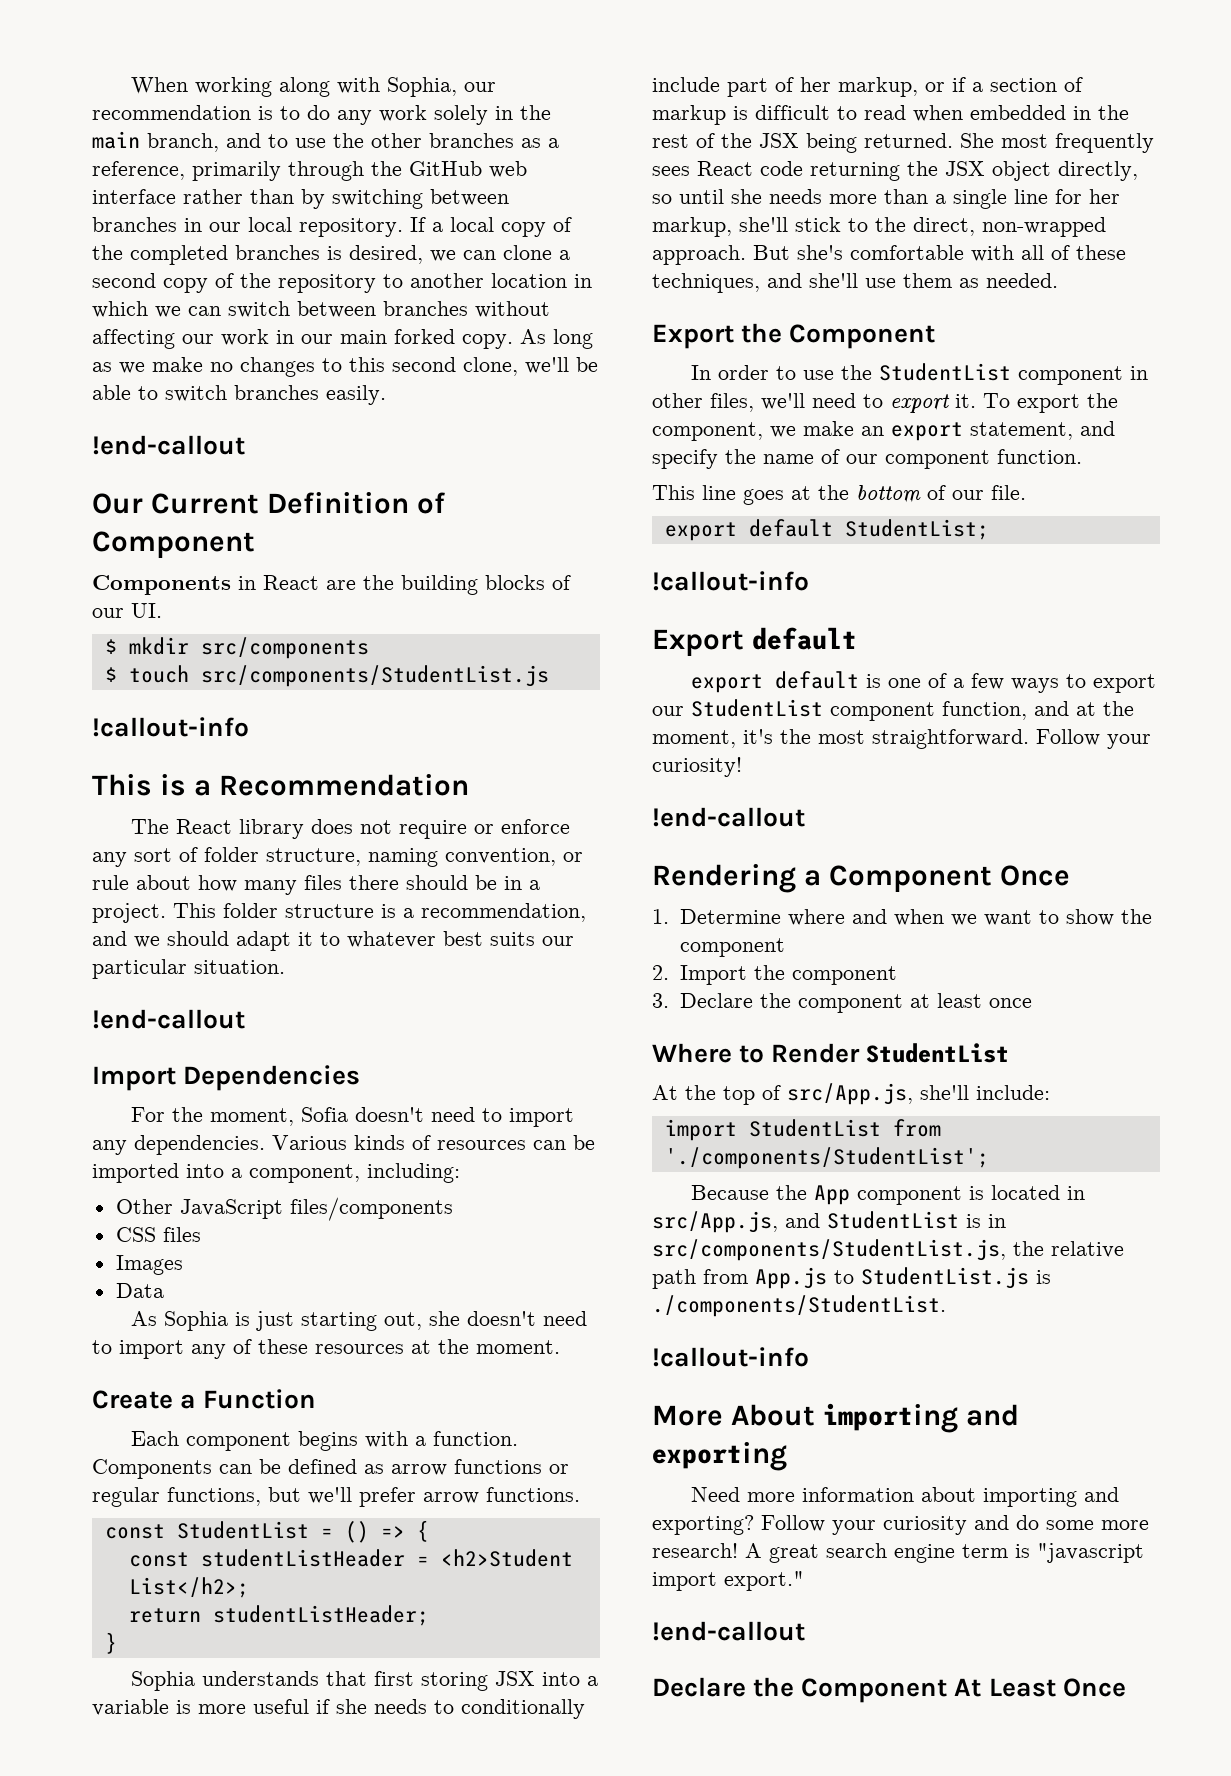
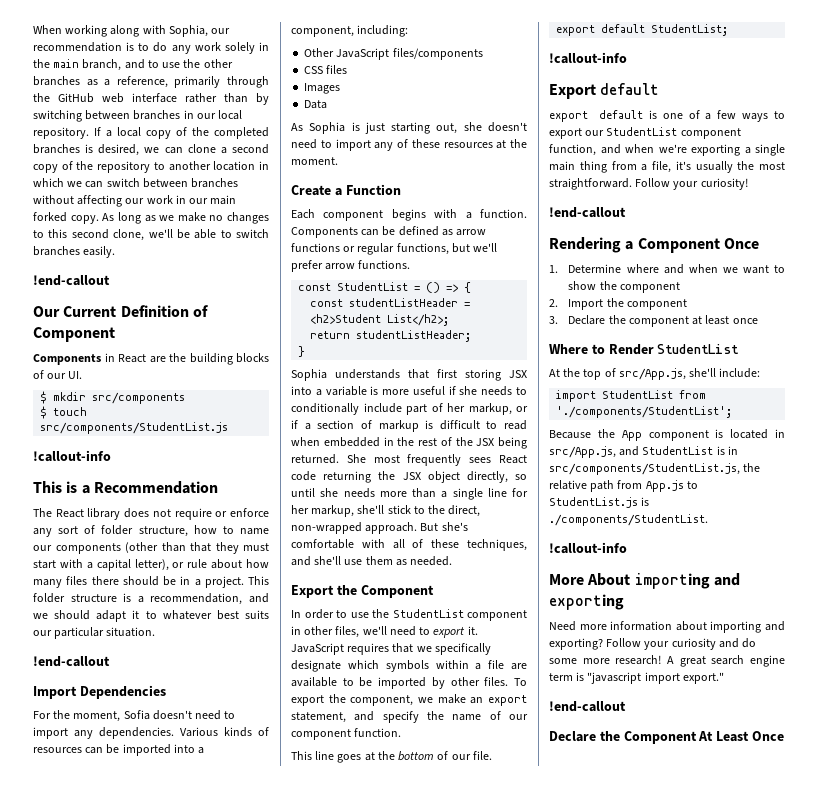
- The React library does not require or enforce any sort of folder structure, naming convention, or rule about how many files there should be in a project.
+ The React library does not require or enforce any sort of folder structure, how to name our components (other than that they must start with a capital letter), or rule about how many files there should be in a project.
+ JavaScript requires that we specifically designate which symbols within a file are available to be imported by other files.
- export default is one of a few ways to export our StudentList component function, and at the moment, it's the most straightforward.
+ export default is one of a few ways to export our StudentList component function, and when we're exporting a single main thing from a file, it's usually the most straightforward.

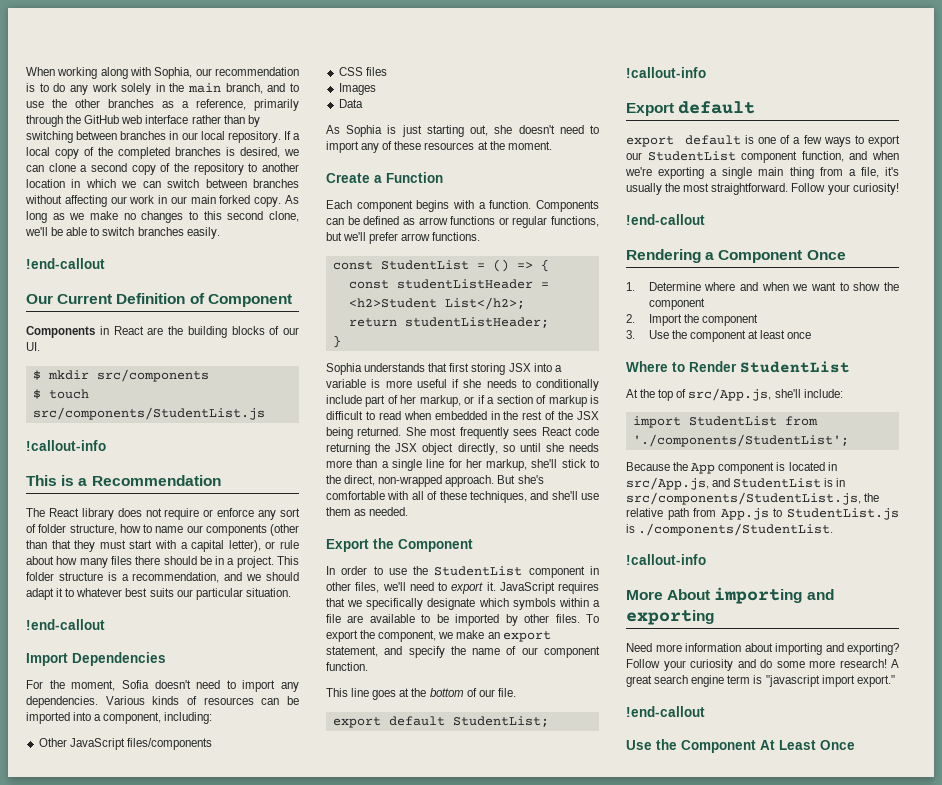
- 3. Declare the component at least once
+ 3. Use the component at least once
- Declare the Component At Least Once
+ Use the Component At Least Once

